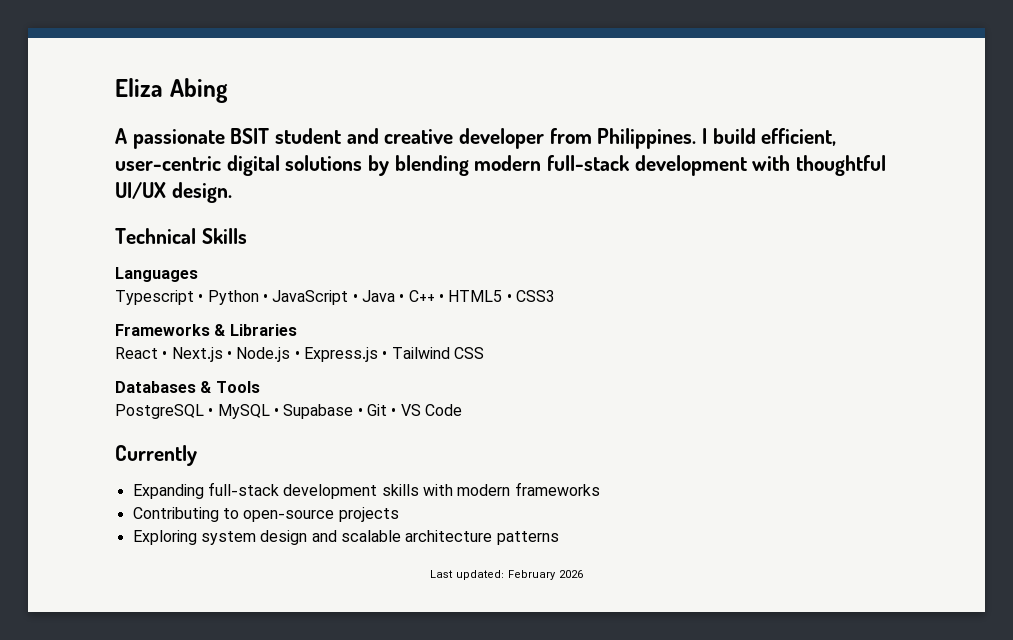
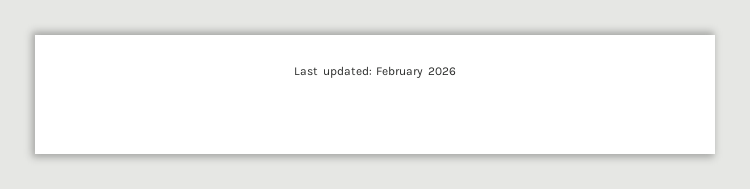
- Eliza Abing
- A passionate BSIT student and creative developer from Philippines. I build efficient, user-centric digital solutions by blending modern full-stack development with thoughtful UI/UX design.
- Technical Skills
- Languages
- Typescript • Python • JavaScript • Java • C++ • HTML5 • CSS3
- Frameworks & Libraries
- React • Next.js • Node.js • Express.js • Tailwind CSS
- Databases & Tools
- PostgreSQL • MySQL • Supabase • Git • VS Code
- Currently
- Expanding full-stack development skills with modern frameworks
- Contributing to open-source projects
- Exploring system design and scalable architecture patterns

